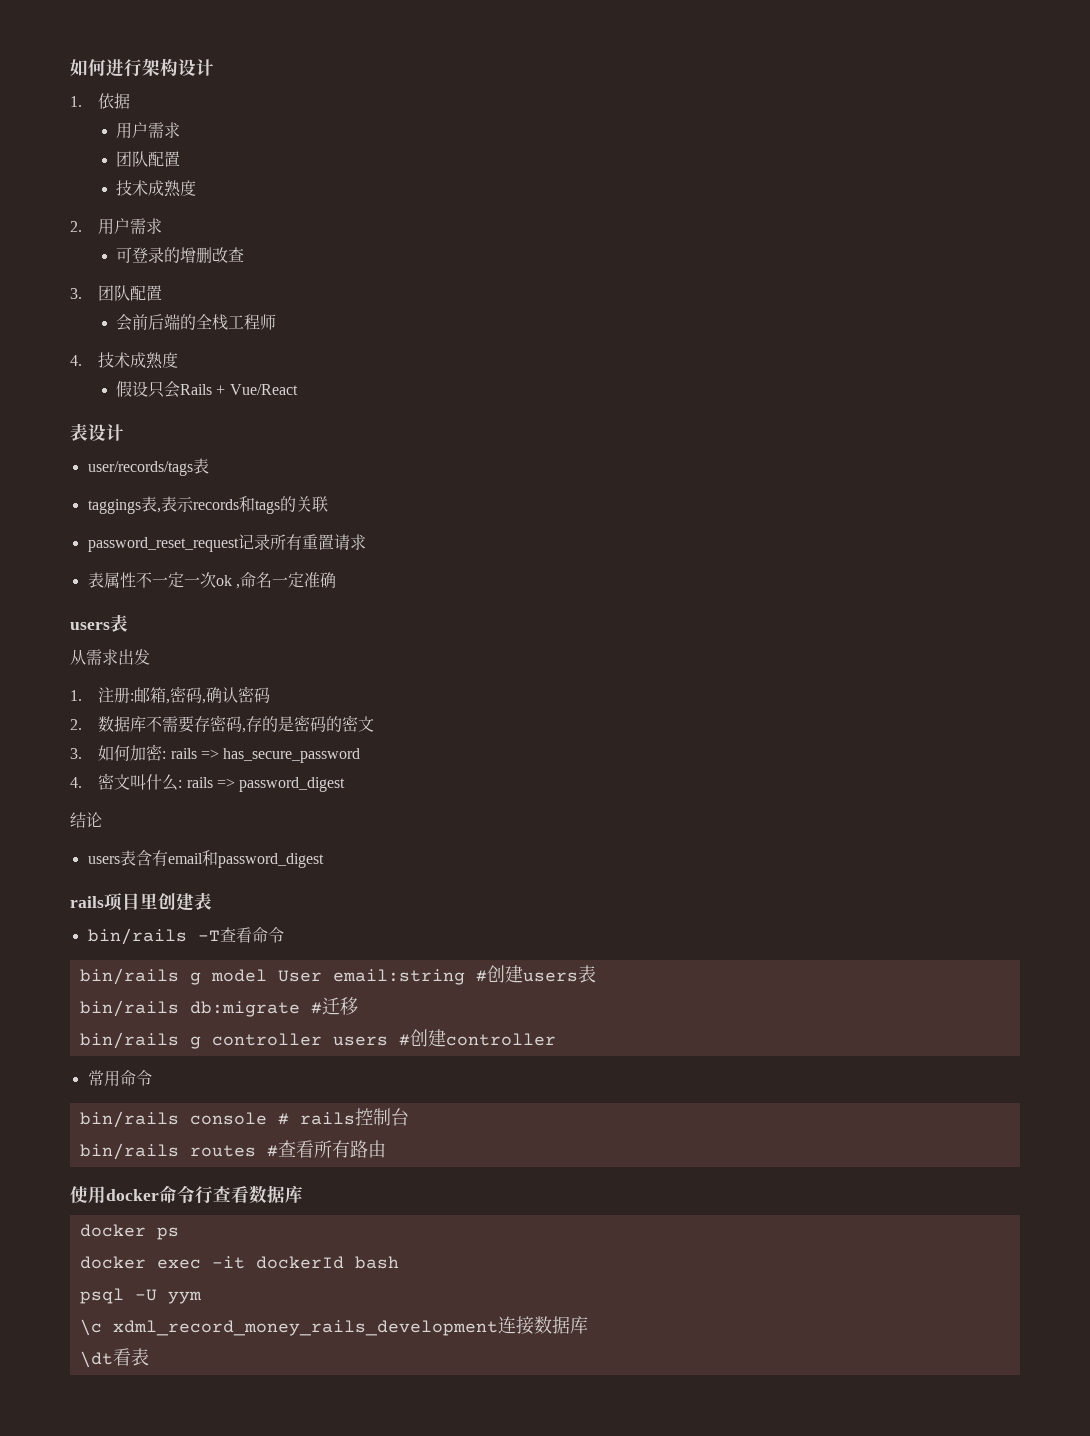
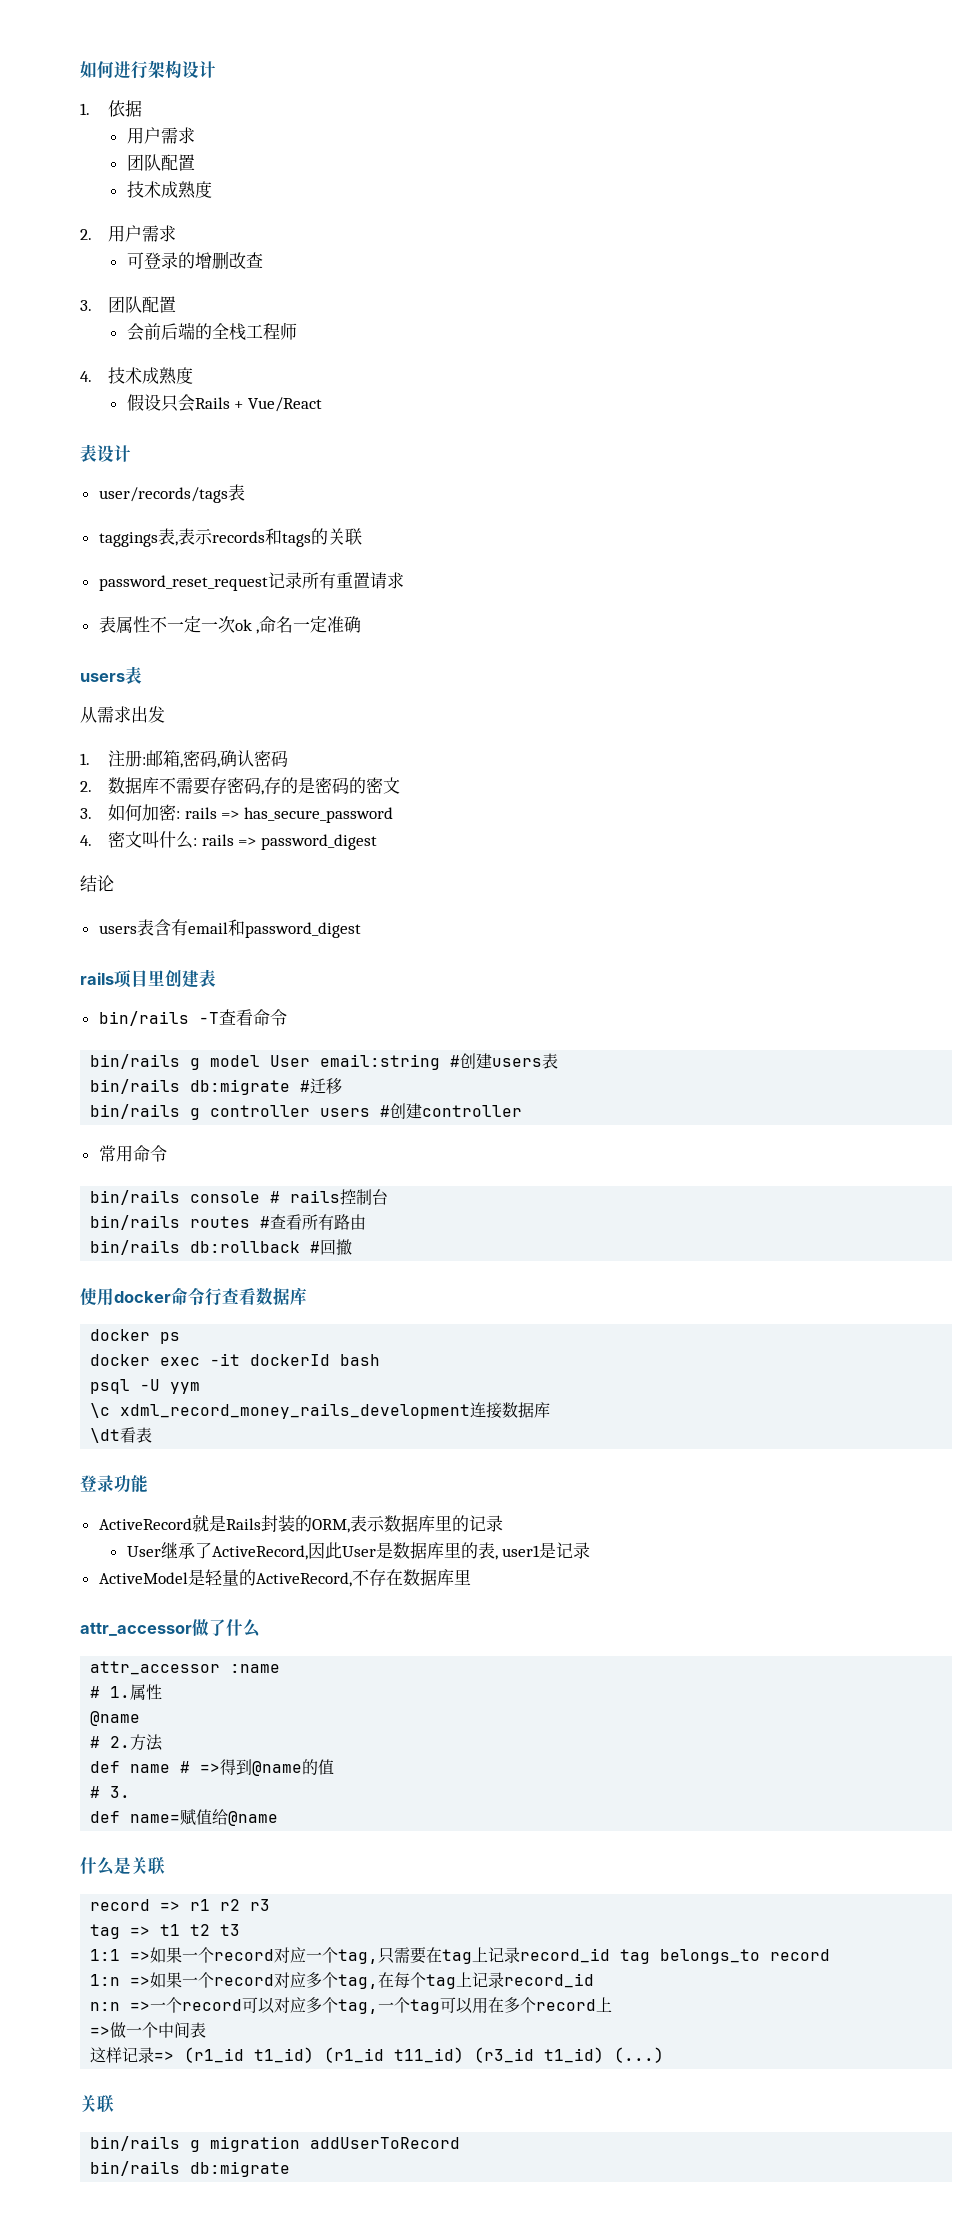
+ bin/rails db:rollback #回撤
+ 登录功能
+ ActiveRecord就是Rails封装的ORM,表示数据库里的记录
+ User继承了ActiveRecord,因此User是数据库里的表, user1是记录
+ ActiveModel是轻量的ActiveRecord,不存在数据库里
+ attr_accessor做了什么
+ attr_accessor :name
+ # 1.属性
+ @name
+ # 2.方法
+ def name # =>得到@name的值
+ # 3.
+ def name=赋值给@name
+ 什么是关联
+ record => r1 r2 r3
+ tag => t1 t2 t3
+ 1:1 =>如果一个record对应一个tag,只需要在tag上记录record_id tag belongs_to record
+ 1:n =>如果一个record对应多个tag,在每个tag上记录record_id
+ n:n =>一个record可以对应多个tag,一个tag可以用在多个record上
+ =>做一个中间表
+ 这样记录=> (r1_id t1_id) (r1_id t11_id) (r3_id t1_id) (...)
+ 关联
+ bin/rails g migration addUserToRecord
+ bin/rails db:migrate

